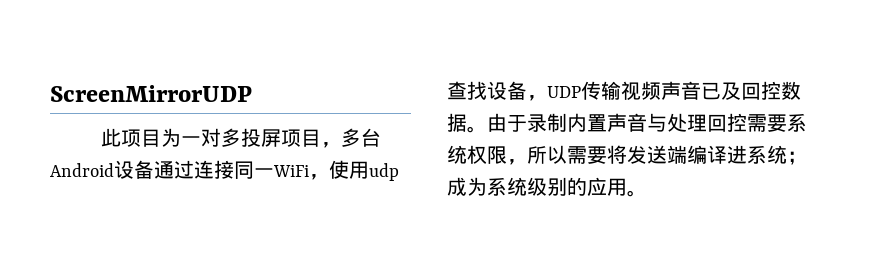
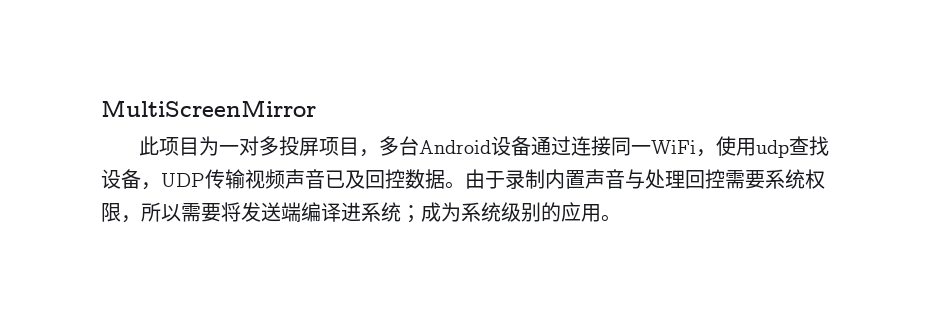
- ScreenMirrorUDP
+ MultiScreenMirror

